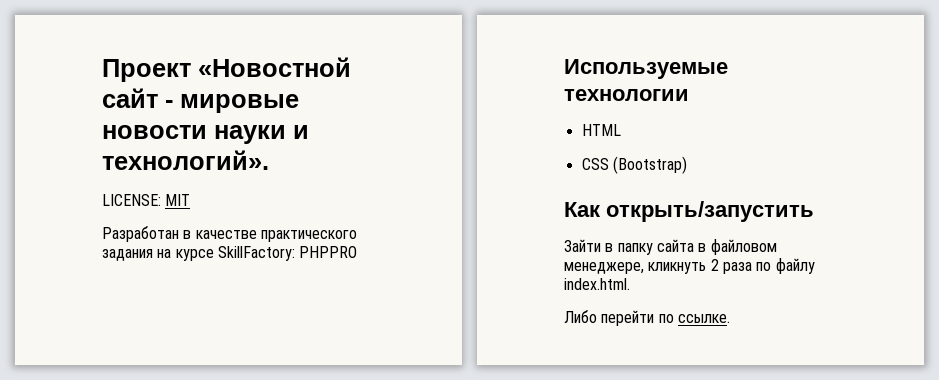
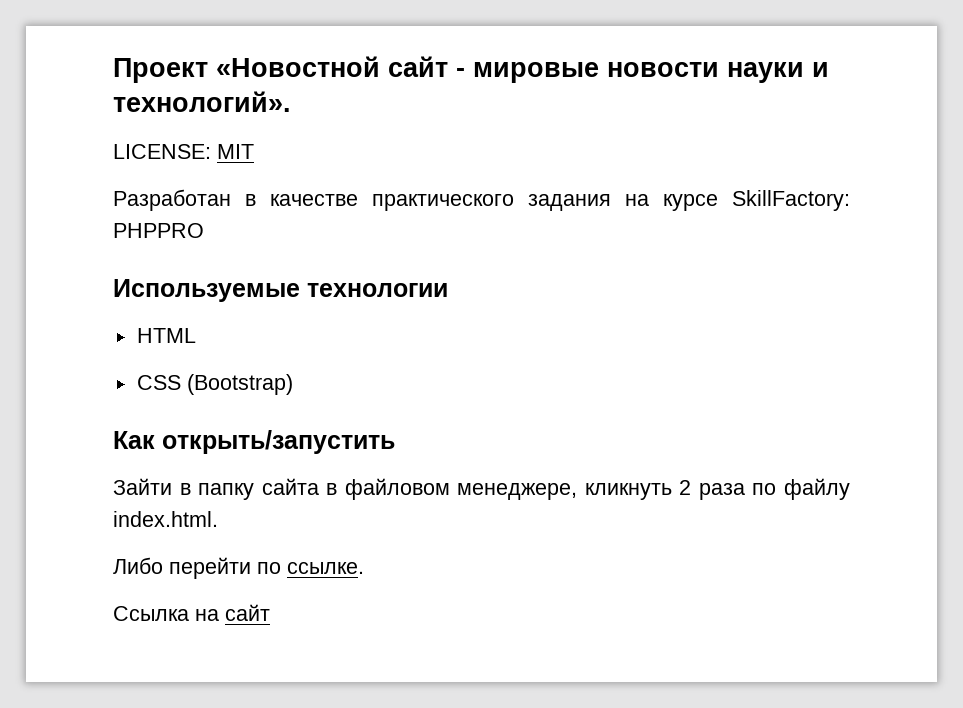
+ Ссылка на сайт

